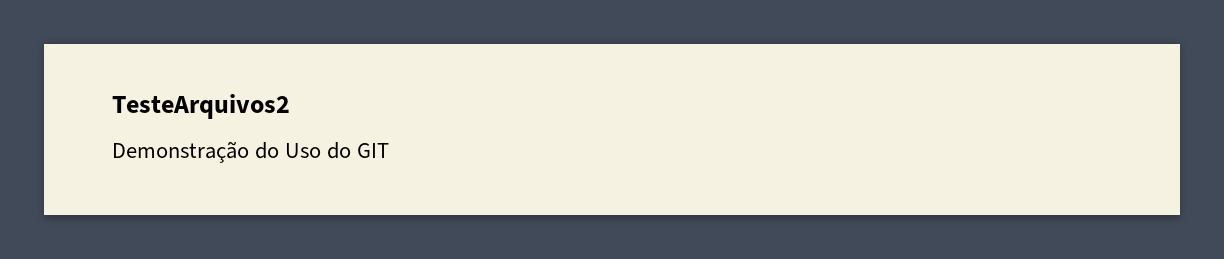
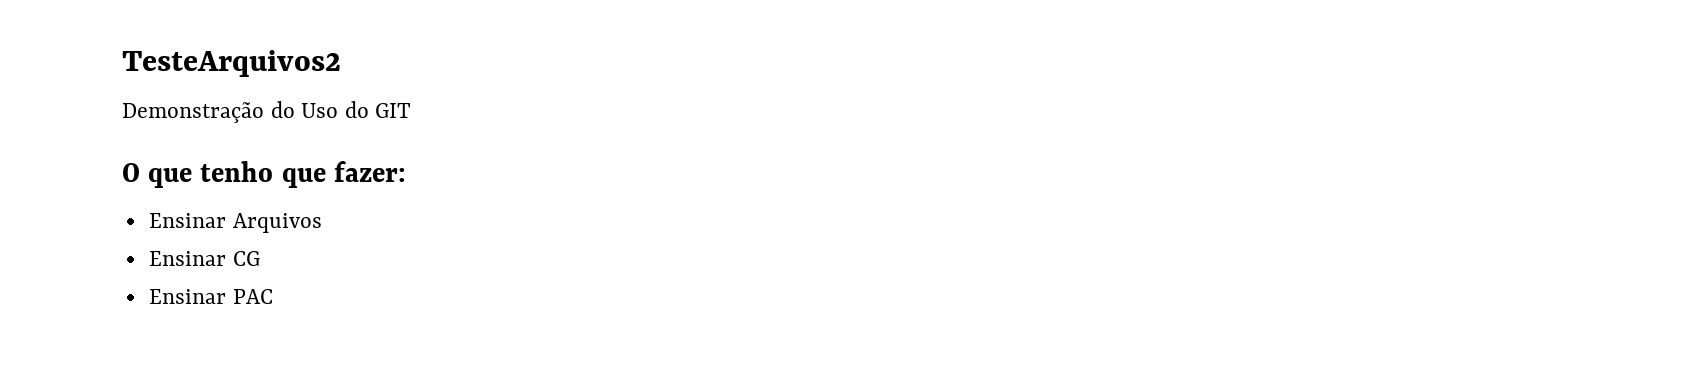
+ O que tenho que fazer:
+ Ensinar Arquivos
+ Ensinar CG
+ Ensinar PAC

